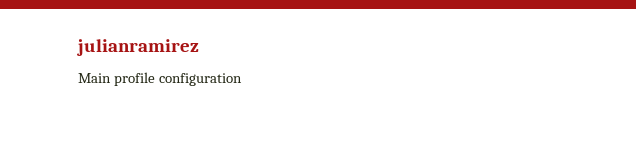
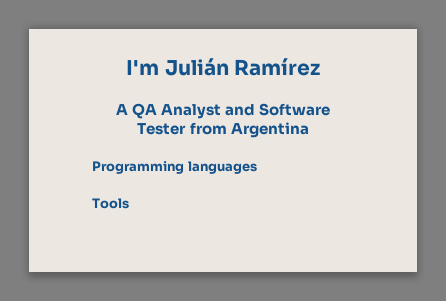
- julianramirez
- Main profile configuration
+ I'm Julián Ramírez
+ A QA Analyst and Software Tester from Argentina
+ Programming languages
+ Tools

